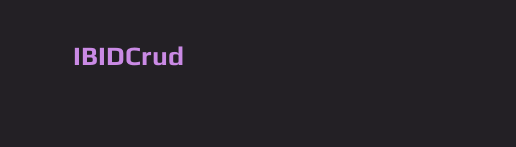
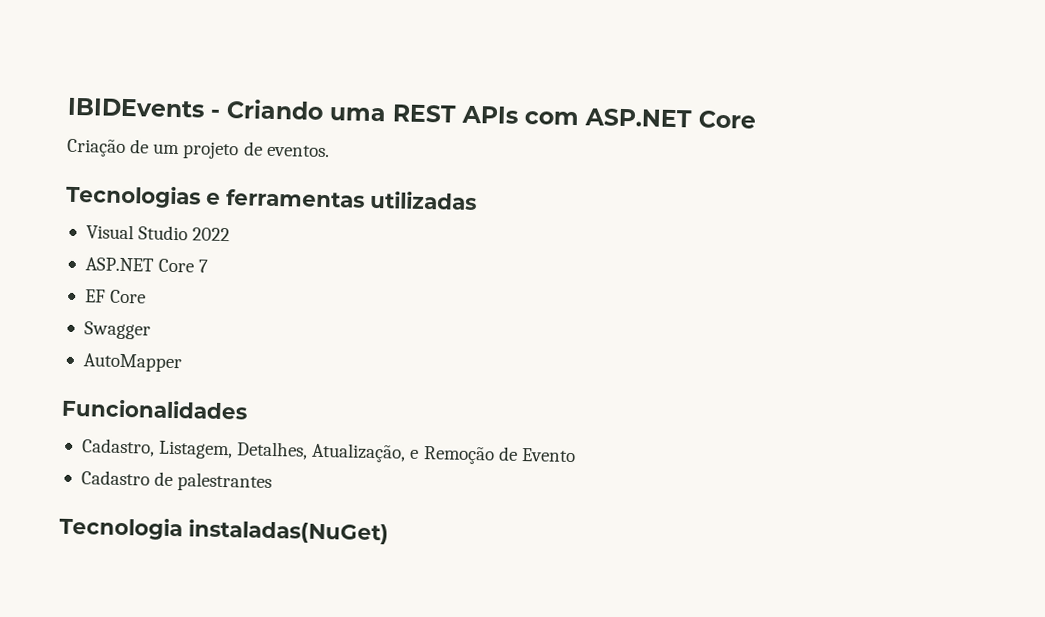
- IBIDCrud
+ IBIDEvents - Criando uma REST APIs com ASP.NET Core
+ Criação de um projeto de eventos.
+ Tecnologias e ferramentas utilizadas
+ Visual Studio 2022
+ ASP.NET Core 7
+ EF Core
+ Swagger
+ AutoMapper
+ Funcionalidades
+ Cadastro, Listagem, Detalhes, Atualização, e Remoção de Evento
+ Cadastro de palestrantes
+ Tecnologia instaladas(NuGet)

